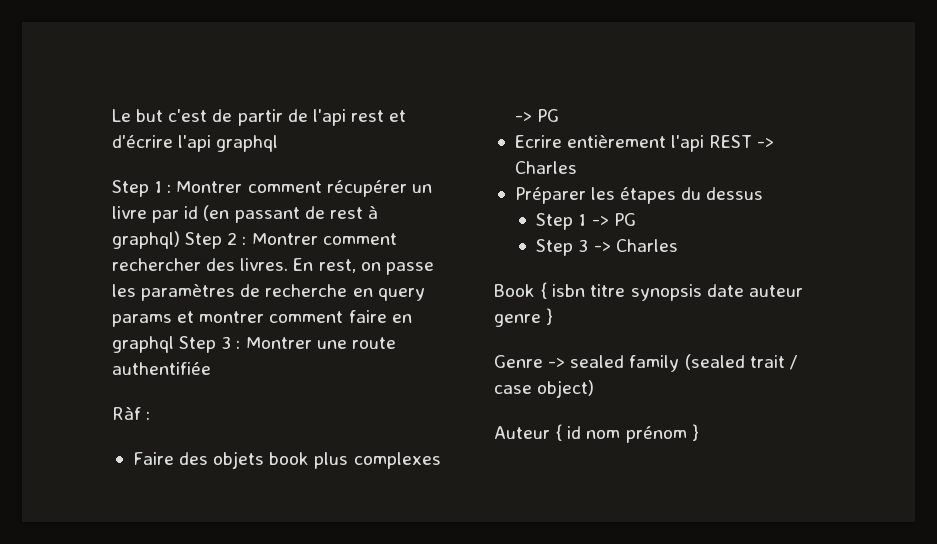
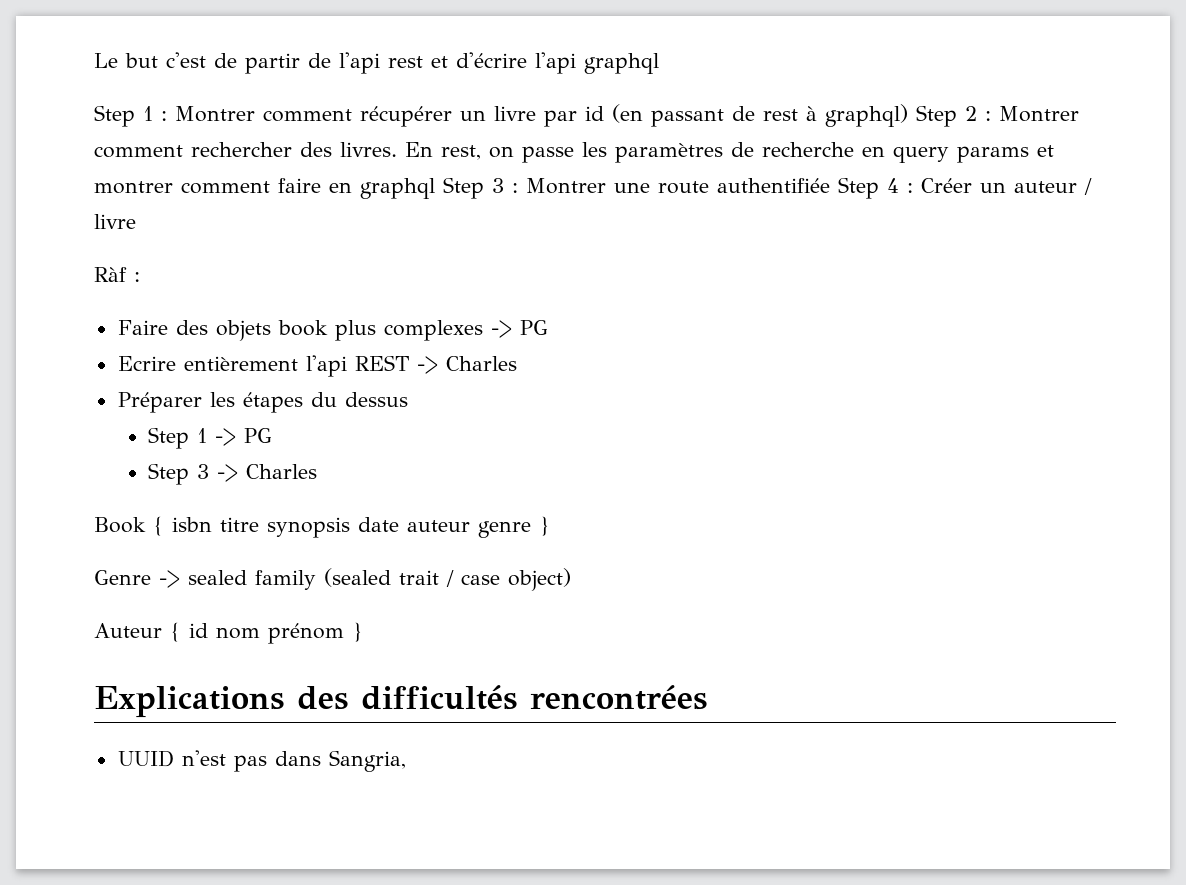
- En rest, on passe les paramètres de recherche en query params et montrer comment faire en graphql Step 3 : Montrer une route authentifiée
+ En rest, on passe les paramètres de recherche en query params et montrer comment faire en graphql Step 3 : Montrer une route authentifiée Step 4 : Créer un auteur / livre
+ Explications des difficultés rencontrées
+ UUID n'est pas dans Sangria,

